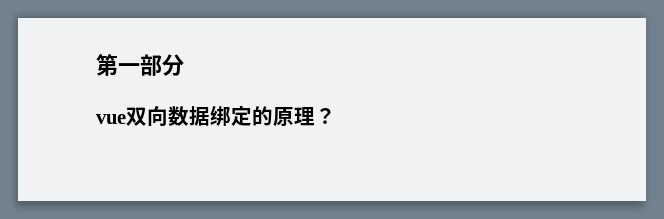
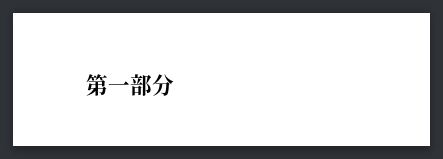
- vue双向数据绑定的原理？

